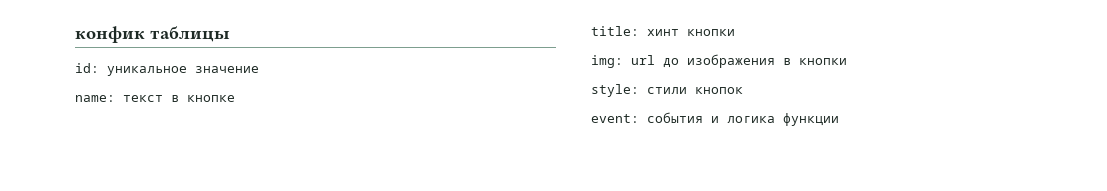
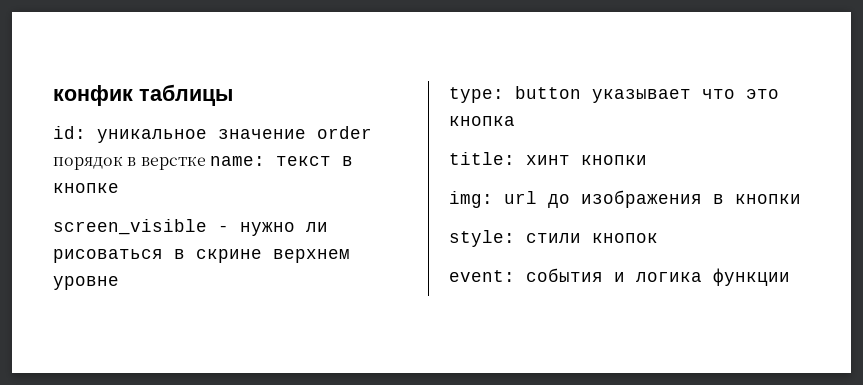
- id: уникальное значение
- name: текст в кнопке
+ id: уникальное значение order порядок в верстке name: текст в кнопке
+ screen_visible - нужно ли рисоваться в скрине верхнем уровне
+ type: button указывает что это кнопка

